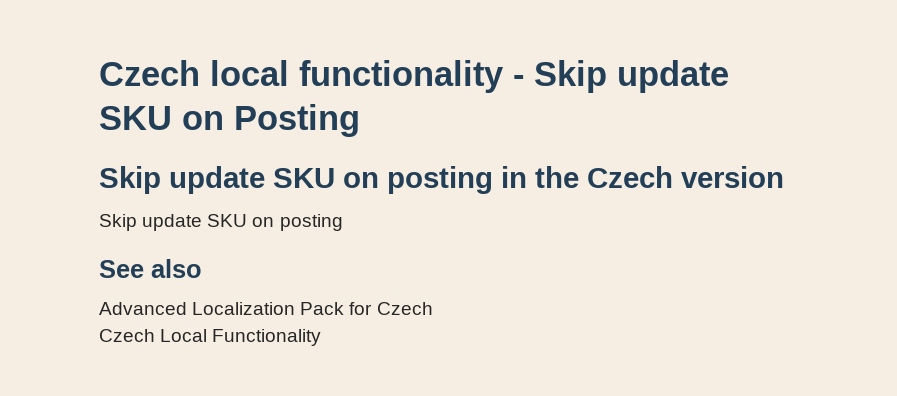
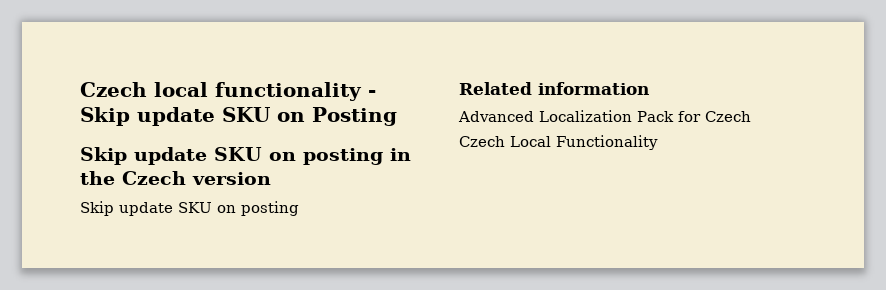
- See also
+ Related information

